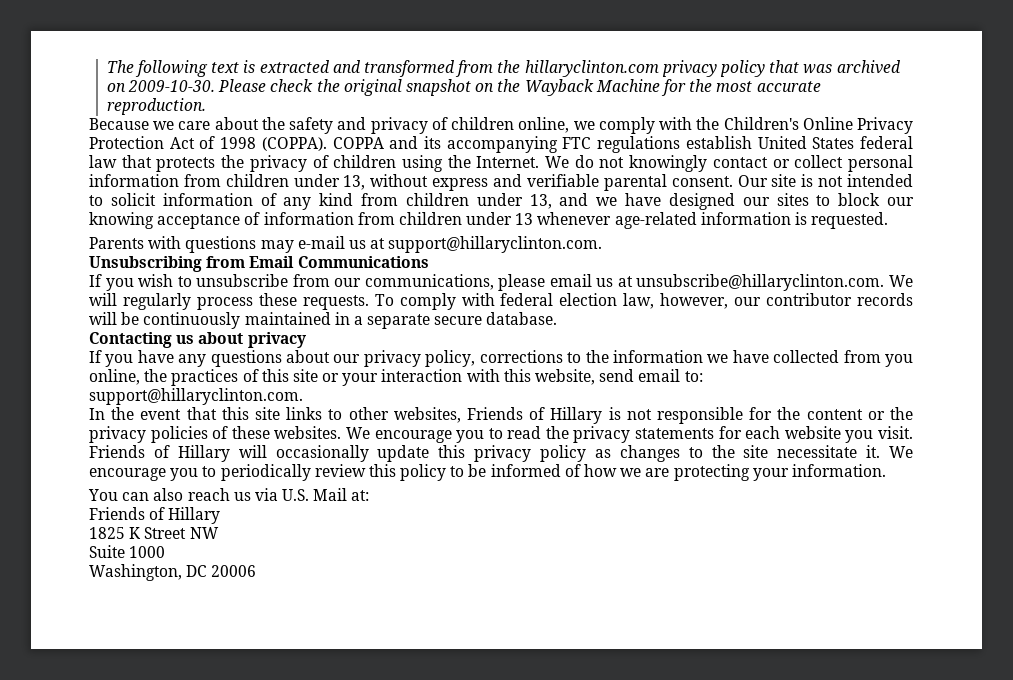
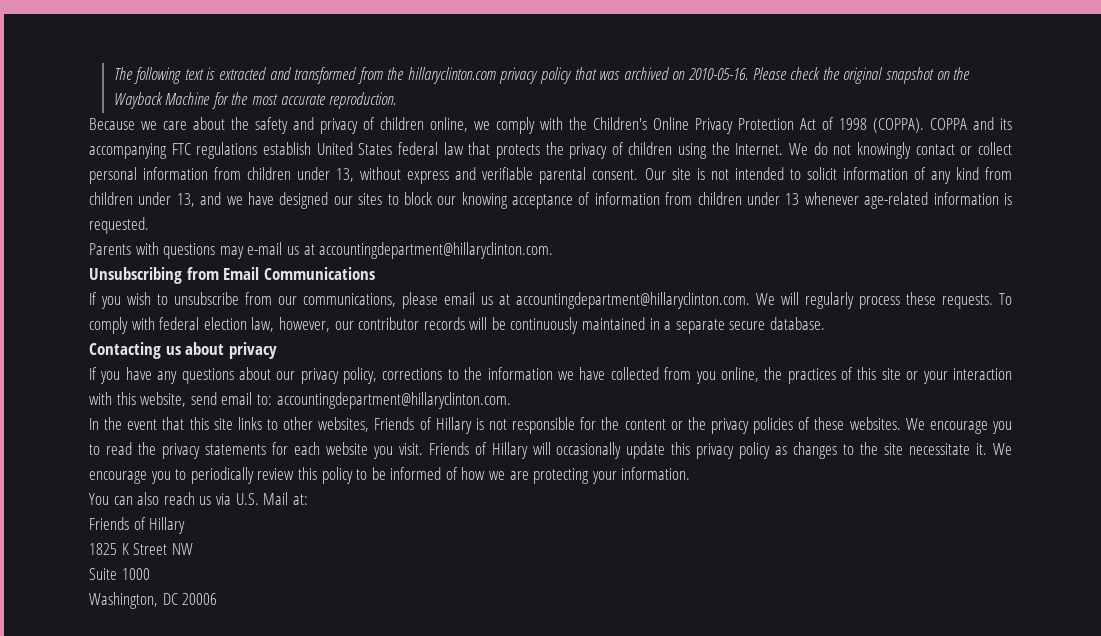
- The following text is extracted and transformed from the hillaryclinton.com privacy policy that was archived on 2009-10-30.
+ The following text is extracted and transformed from the hillaryclinton.com privacy policy that was archived on 2010-05-16.
- Parents with questions may e-mail us at support@hillaryclinton.com.
+ Parents with questions may e-mail us at accountingdepartment@hillaryclinton.com.
- If you wish to unsubscribe from our communications, please email us at unsubscribe@hillaryclinton.com. We will regularly process these requests.
+ If you wish to unsubscribe from our communications, please email us at accountingdepartment@hillaryclinton.com. We will regularly process these requests.
- If you have any questions about our privacy policy, corrections to the information we have collected from you online, the practices of this site or your interaction with this website, send email to: support@hillaryclinton.com.
+ If you have any questions about our privacy policy, corrections to the information we have collected from you online, the practices of this site or your interaction with this website, send email to: accountingdepartment@hillaryclinton.com.

